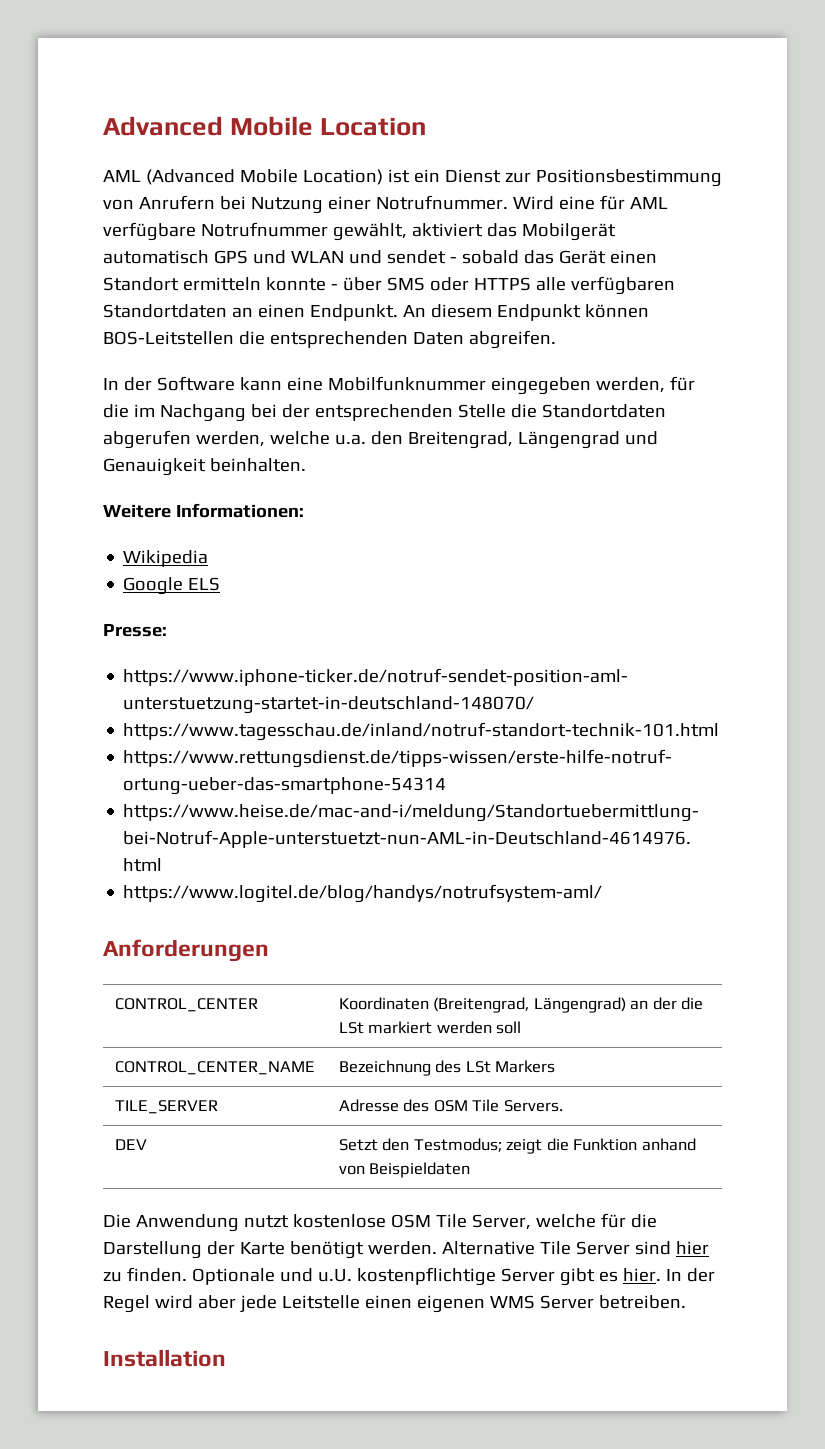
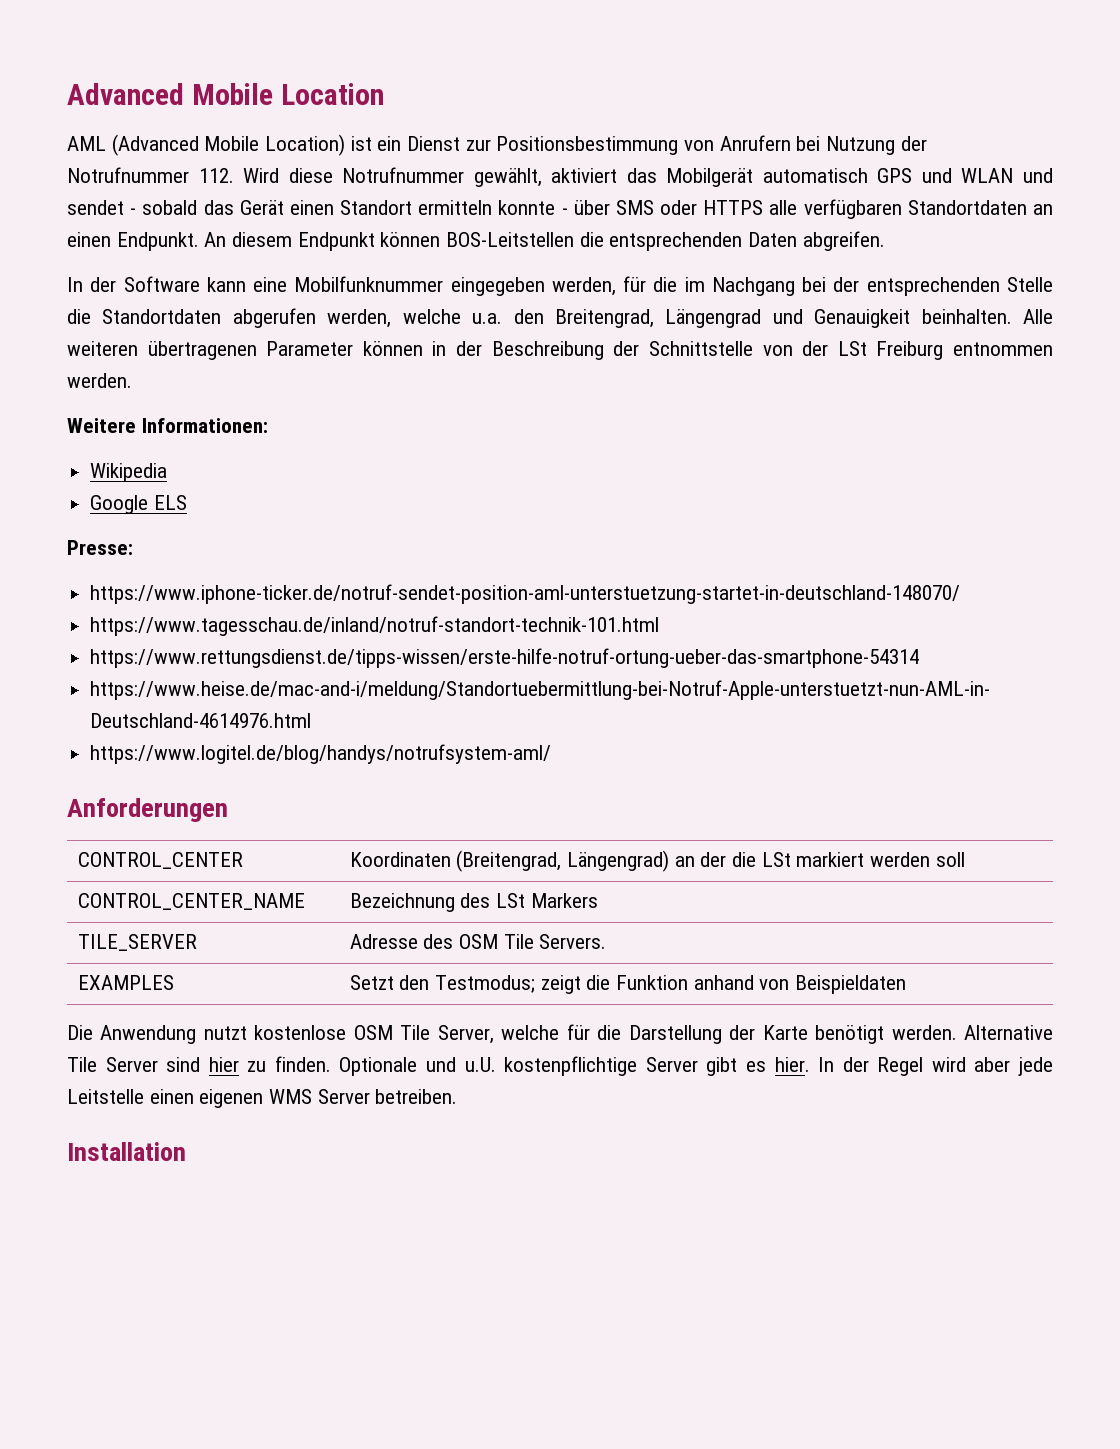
- AML (Advanced Mobile Location) ist ein Dienst zur Positionsbestimmung von Anrufern bei Nutzung einer Notrufnummer. Wird eine für AML verfügbare Notrufnummer gewählt, aktiviert das Mobilgerät automatisch GPS und WLAN und sendet - sobald das Gerät einen Standort ermitteln konnte - über SMS oder HTTPS alle verfügbaren Standortdaten an einen Endpunkt.
+ AML (Advanced Mobile Location) ist ein Dienst zur Positionsbestimmung von Anrufern bei Nutzung der Notrufnummer 112. Wird diese Notrufnummer gewählt, aktiviert das Mobilgerät automatisch GPS und WLAN und sendet - sobald das Gerät einen Standort ermitteln konnte - über SMS oder HTTPS alle verfügbaren Standortdaten an einen Endpunkt.
+ Alle weiteren übertragenen Parameter können in der Beschreibung der Schnittstelle von der LSt Freiburg entnommen werden.
- DEV | Setzt den Testmodus; zeigt die Funktion anhand von Beispieldaten
+ EXAMPLES | Setzt den Testmodus; zeigt die Funktion anhand von Beispieldaten

